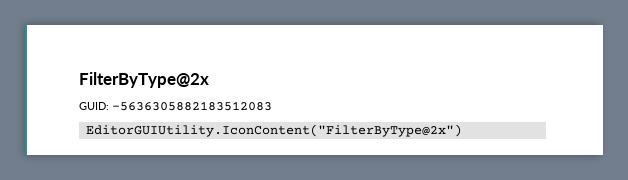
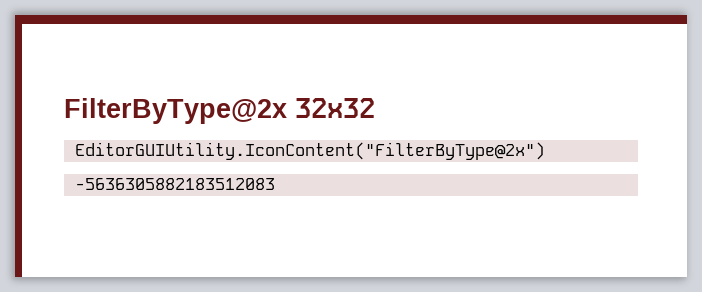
- FilterByType@2x
- GUID: -5636305882183512083
+ FilterByType@2x 32x32
+ -5636305882183512083

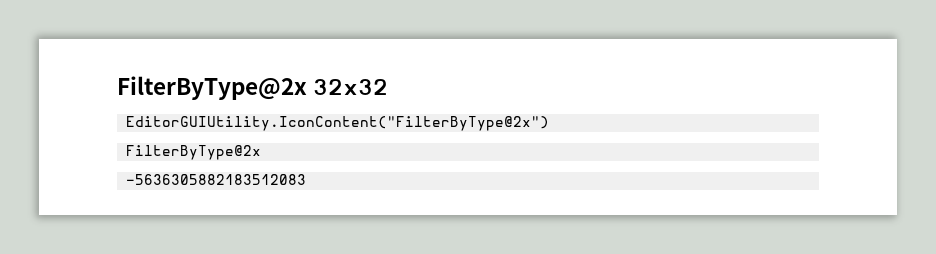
  EditorGUIUtility.IconContent("FilterByType@2x")
+ FilterByType@2x

